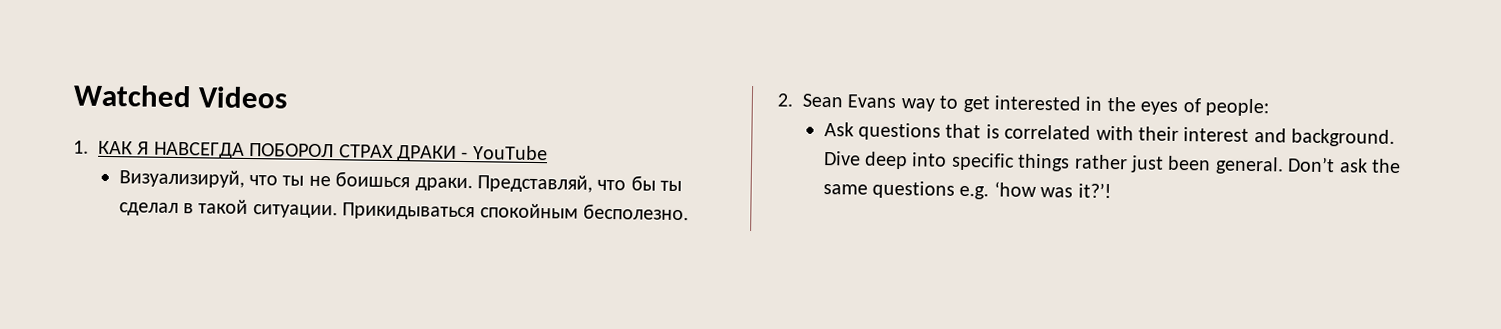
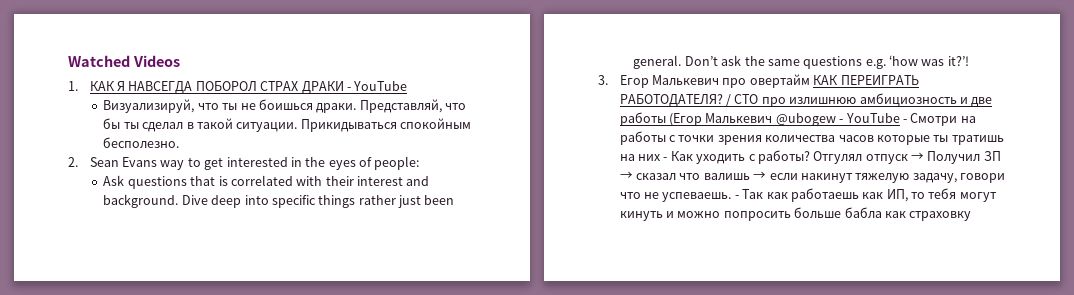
+ 3. Егор Малькевич про овертайм КАК ПЕРЕИГРАТЬ РАБОТОДАТЕЛЯ? / CTO про излишнюю амбициозность и две работы (Егор Малькевич @ubogew - YouTube - Смотри на работы с точки зрения количества часов которые ты тратишь на них - Как уходить с работы? Отгулял отпуск → Получил ЗП → сказал что валишь → если накинут тяжелую задачу, говори что не успеваешь. - Так как работаешь как ИП, то тебя могут кинуть и можно попросить больше бабла как страховку

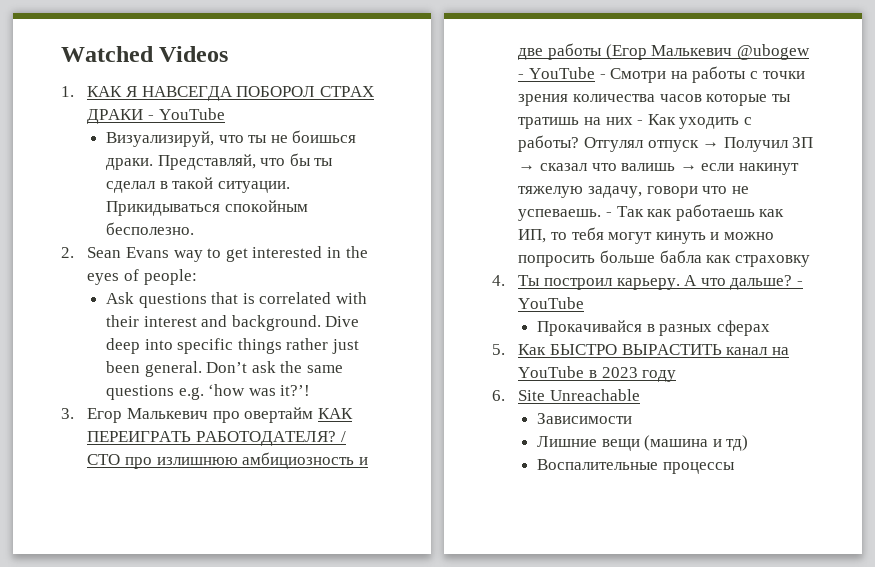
+ 4. Ты построил карьеру. А что дальше? - YouTube
+ Прокачивайся в разных сферах
+ 5. Как БЫСТРО ВЫРАСТИТЬ канал на YouTube в 2023 году
+ 6. Site Unreachable
+ Зависимости
+ Лишние вещи (машина и тд)
+ Воспалительные процессы

